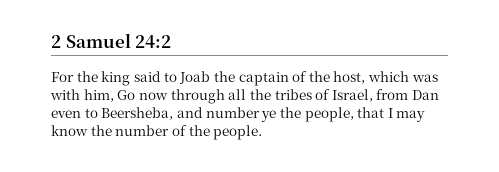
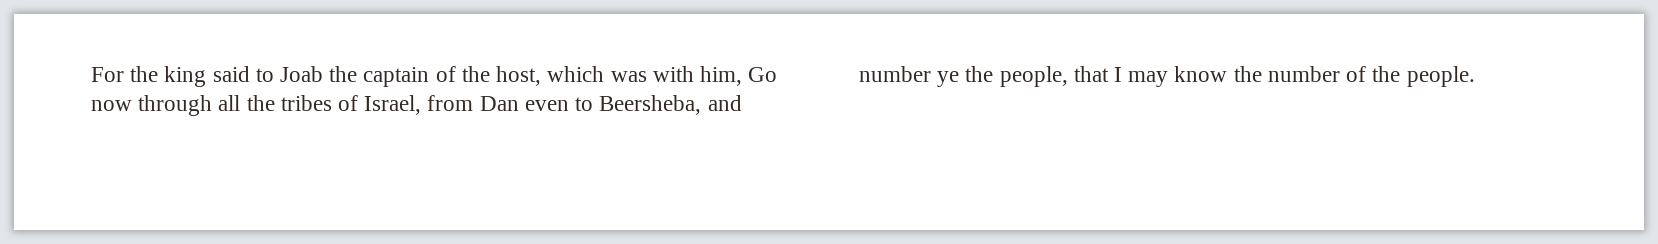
- 2 Samuel 24:2

